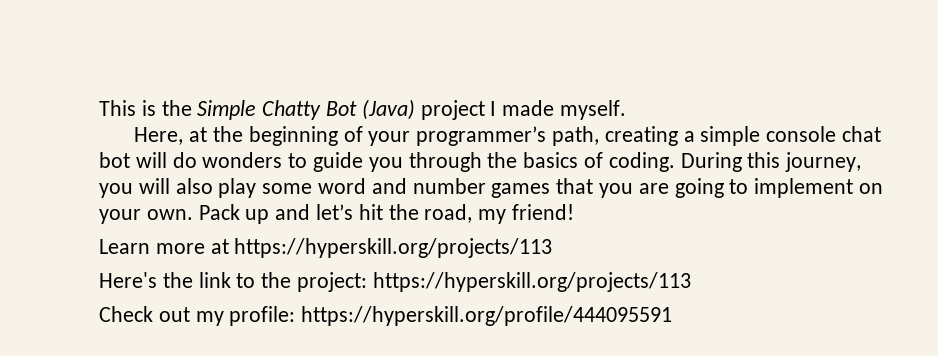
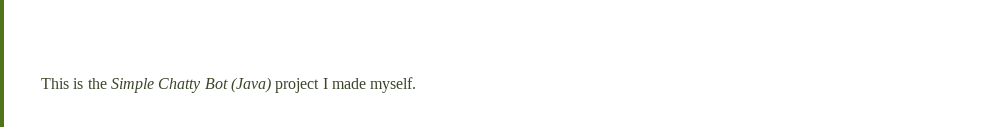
- Here, at the beginning of your programmer’s path, creating a simple console chat bot will do wonders to guide you through the basics of coding. During this journey, you will also play some word and number games that you are going to implement on your own. Pack up and let’s hit the road, my friend!
- Learn more at https://hyperskill.org/projects/113
- Here's the link to the project: https://hyperskill.org/projects/113
- Check out my profile: https://hyperskill.org/profile/444095591

